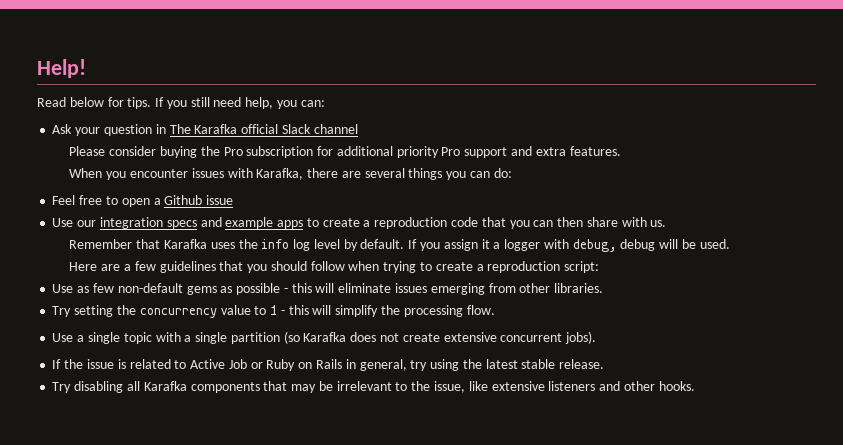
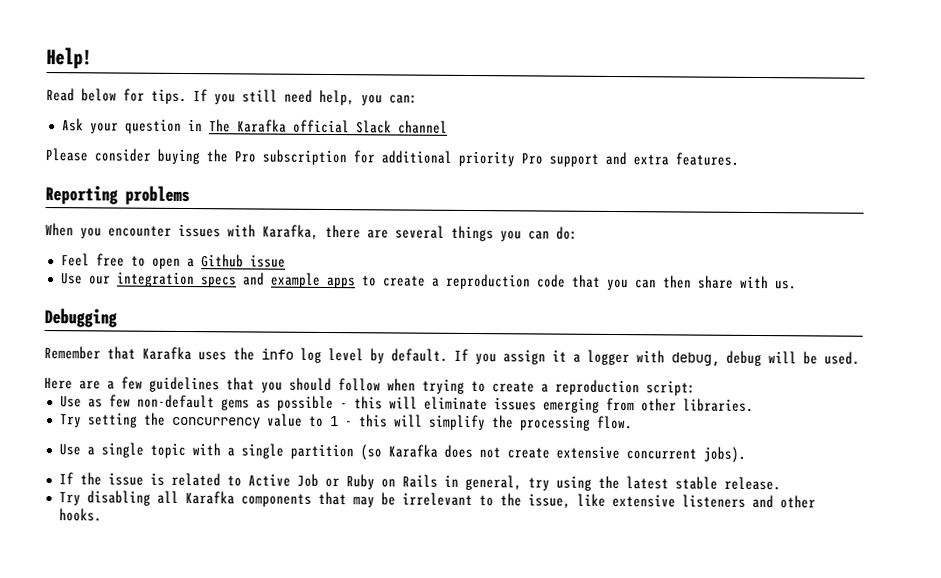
+ Reporting problems
+ Debugging

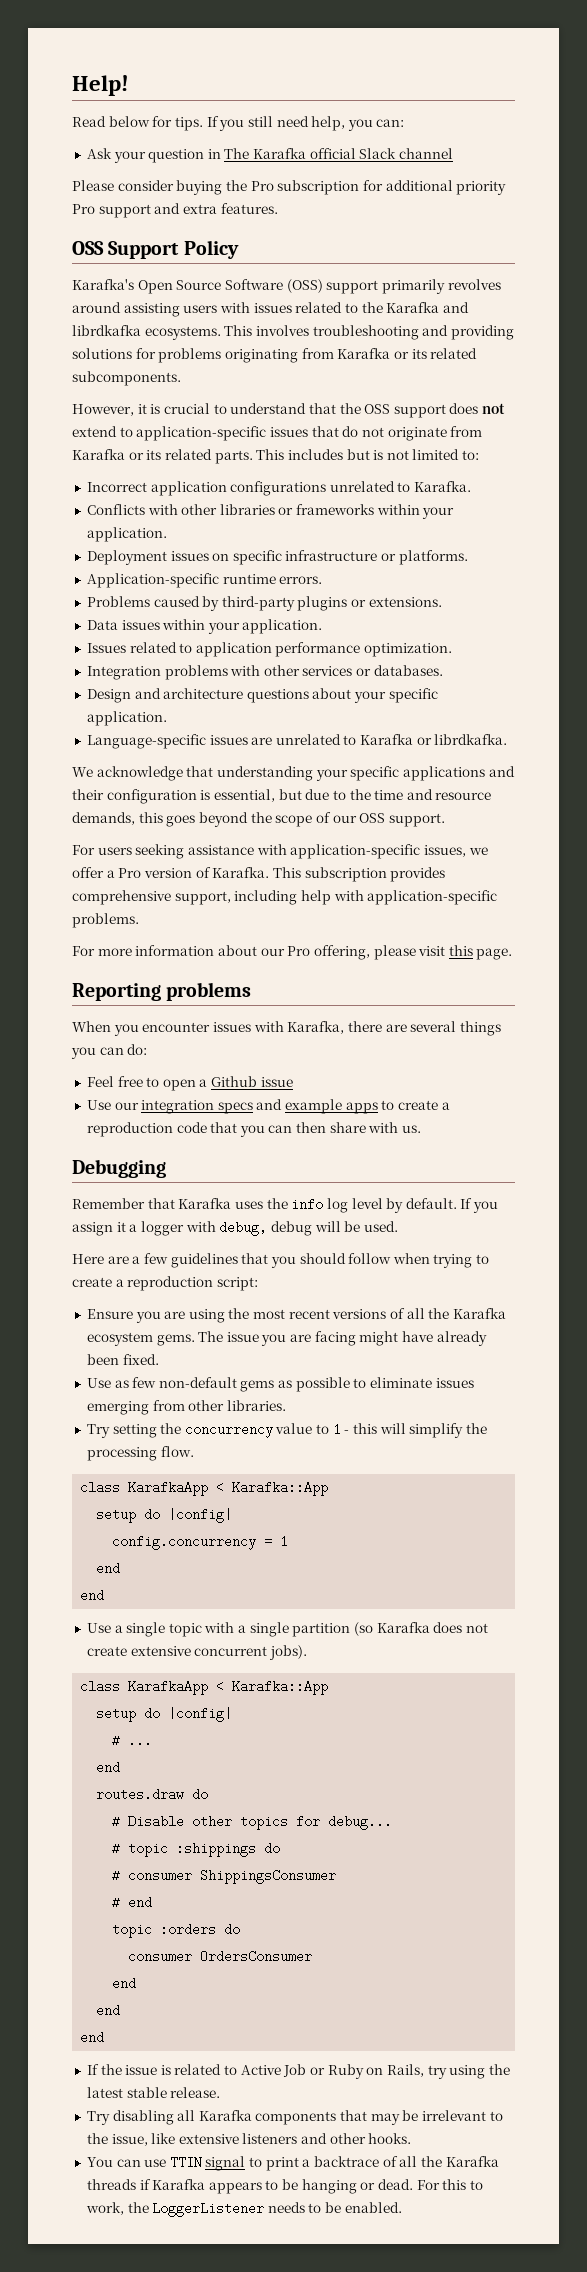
+ OSS Support Policy
+ Karafka's Open Source Software (OSS) support primarily revolves around assisting users with issues related to the Karafka and librdkafka ecosystems. This involves troubleshooting and providing solutions for problems originating from Karafka or its related subcomponents.
+ However, it is crucial to understand that the OSS support does not extend to application-specific issues that do not originate from Karafka or its related parts. This includes but is not limited to:
+ Incorrect application configurations unrelated to Karafka.
+ Conflicts with other libraries or frameworks within your application.
+ Deployment issues on specific infrastructure or platforms.
+ Application-specific runtime errors.
+ Problems caused by third-party plugins or extensions.
+ Data issues within your application.
+ Issues related to application performance optimization.
+ Integration problems with other services or databases.
+ Design and architecture questions about your specific application.
+ Language-specific issues are unrelated to Karafka or librdkafka.
+ We acknowledge that understanding your specific applications and their configuration is essential, but due to the time and resource demands, this goes beyond the scope of our OSS support.
+ For users seeking assistance with application-specific issues, we offer a Pro version of Karafka. This subscription provides comprehensive support, including help with application-specific problems.
+ For more information about our Pro offering, please visit this page.
+ Ensure you are using the most recent versions of all the Karafka ecosystem gems. The issue you are facing might have already been fixed.
- Use as few non-default gems as possible - this will eliminate issues emerging from other libraries.
+ Use as few non-default gems as possible to eliminate issues emerging from other libraries.
  Try setting the concurrency value to 1 - this will simplify the processing flow.
+ class KarafkaApp < Karafka::App
+ setup do |config|
+ config.concurrency = 1
+ end
+ end
  Use a single topic with a single partition (so Karafka does not create extensive concurrent jobs).
+ class KarafkaApp < Karafka::App
+ setup do |config|
+ # ...
+ end
+ routes.draw do
+ # Disable other topics for debug...
+ # topic :shippings do
+ # consumer ShippingsConsumer
+ # end
+ topic :orders do
+ consumer OrdersConsumer
+ end
+ end
+ end
- If the issue is related to Active Job or Ruby on Rails in general, try using the latest stable release.
+ If the issue is related to Active Job or Ruby on Rails, try using the latest stable release.
+ You can use TTIN signal to print a backtrace of all the Karafka threads if Karafka appears to be hanging or dead. For this to work, the LoggerListener needs to be enabled.

